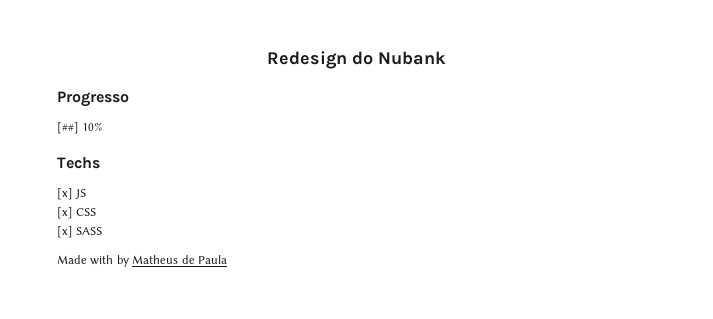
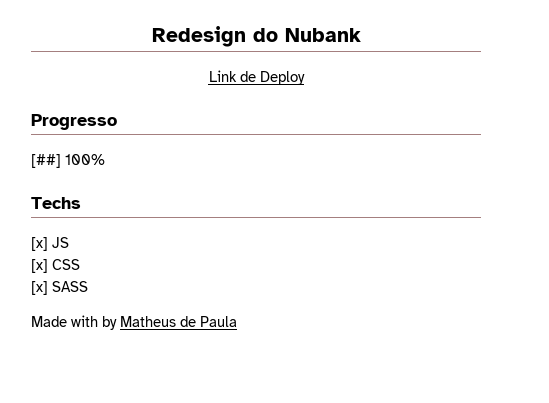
+ Link de Deploy
- [##] 10%
+ [##] 100%

